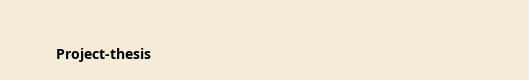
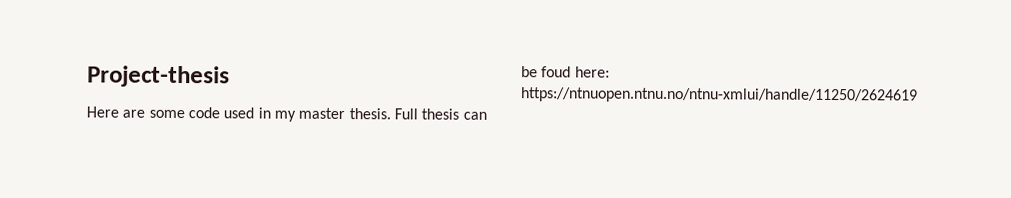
+ Here are some code used in my master thesis. Full thesis can be foud here: https://ntnuopen.ntnu.no/ntnu-xmlui/handle/11250/2624619

